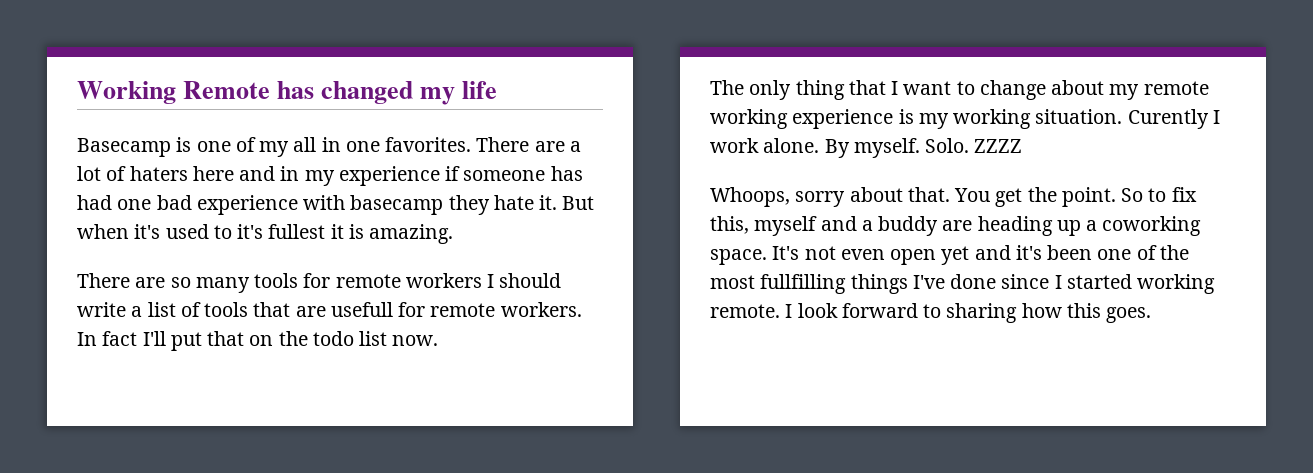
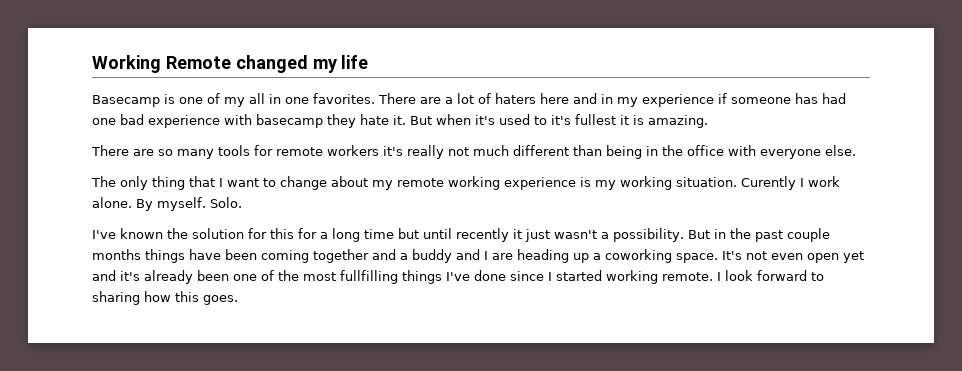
- Working Remote has changed my life
+ Working Remote changed my life
- There are so many tools for remote workers I should write a list of tools that are usefull for remote workers. In fact I'll put that on the todo list now.
+ There are so many tools for remote workers it's really not much different than being in the office with everyone else.
- Solo. ZZZZ
- Whoops, sorry about that. You get the point. So to fix this, myself and a buddy are heading up a coworking space.
+ Solo.
+ I've known the solution for this for a long time but until recently it just wasn't a possibility. But in the past couple months things have been coming together and a buddy and I are heading up a coworking space.
- It's not even open yet and it's been one of the most fullfilling things I've done since I started working remote.
+ It's not even open yet and it's already been one of the most fullfilling things I've done since I started working remote.

